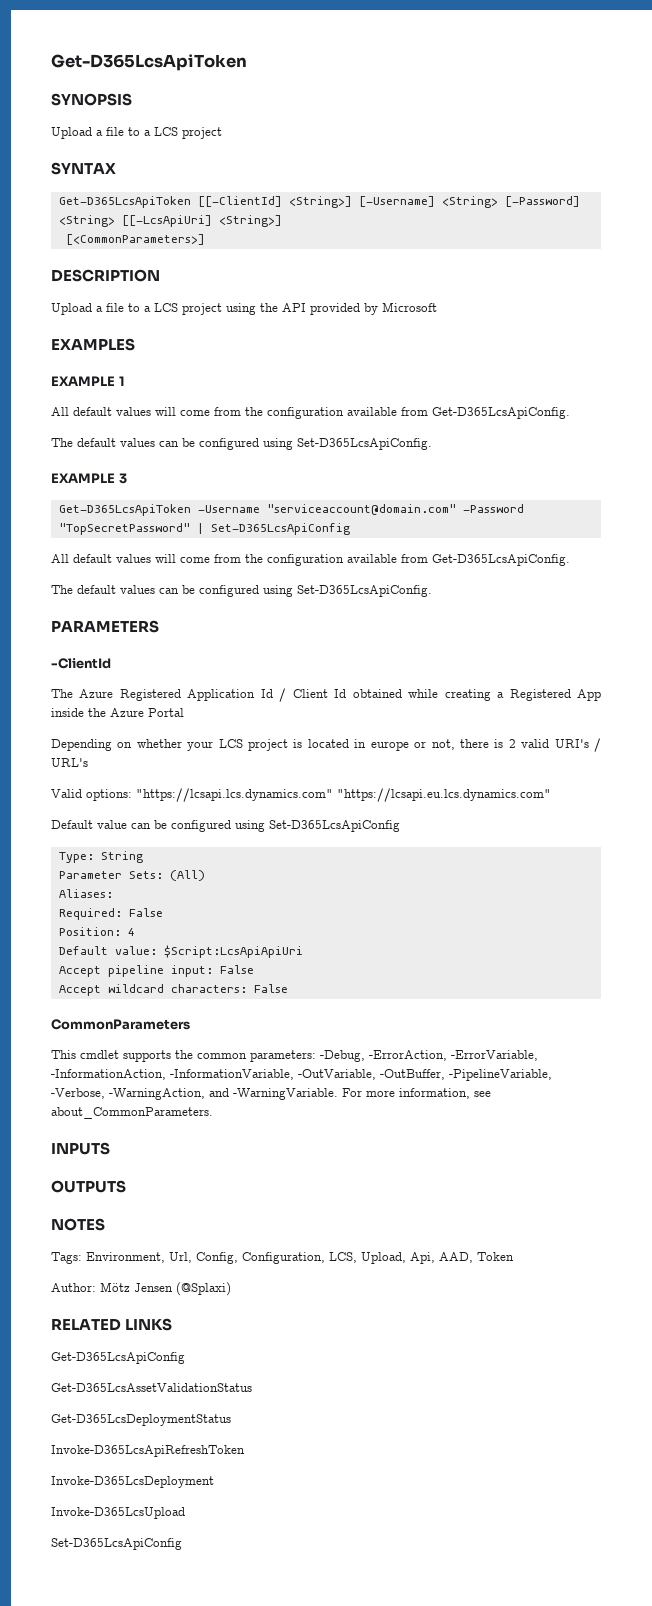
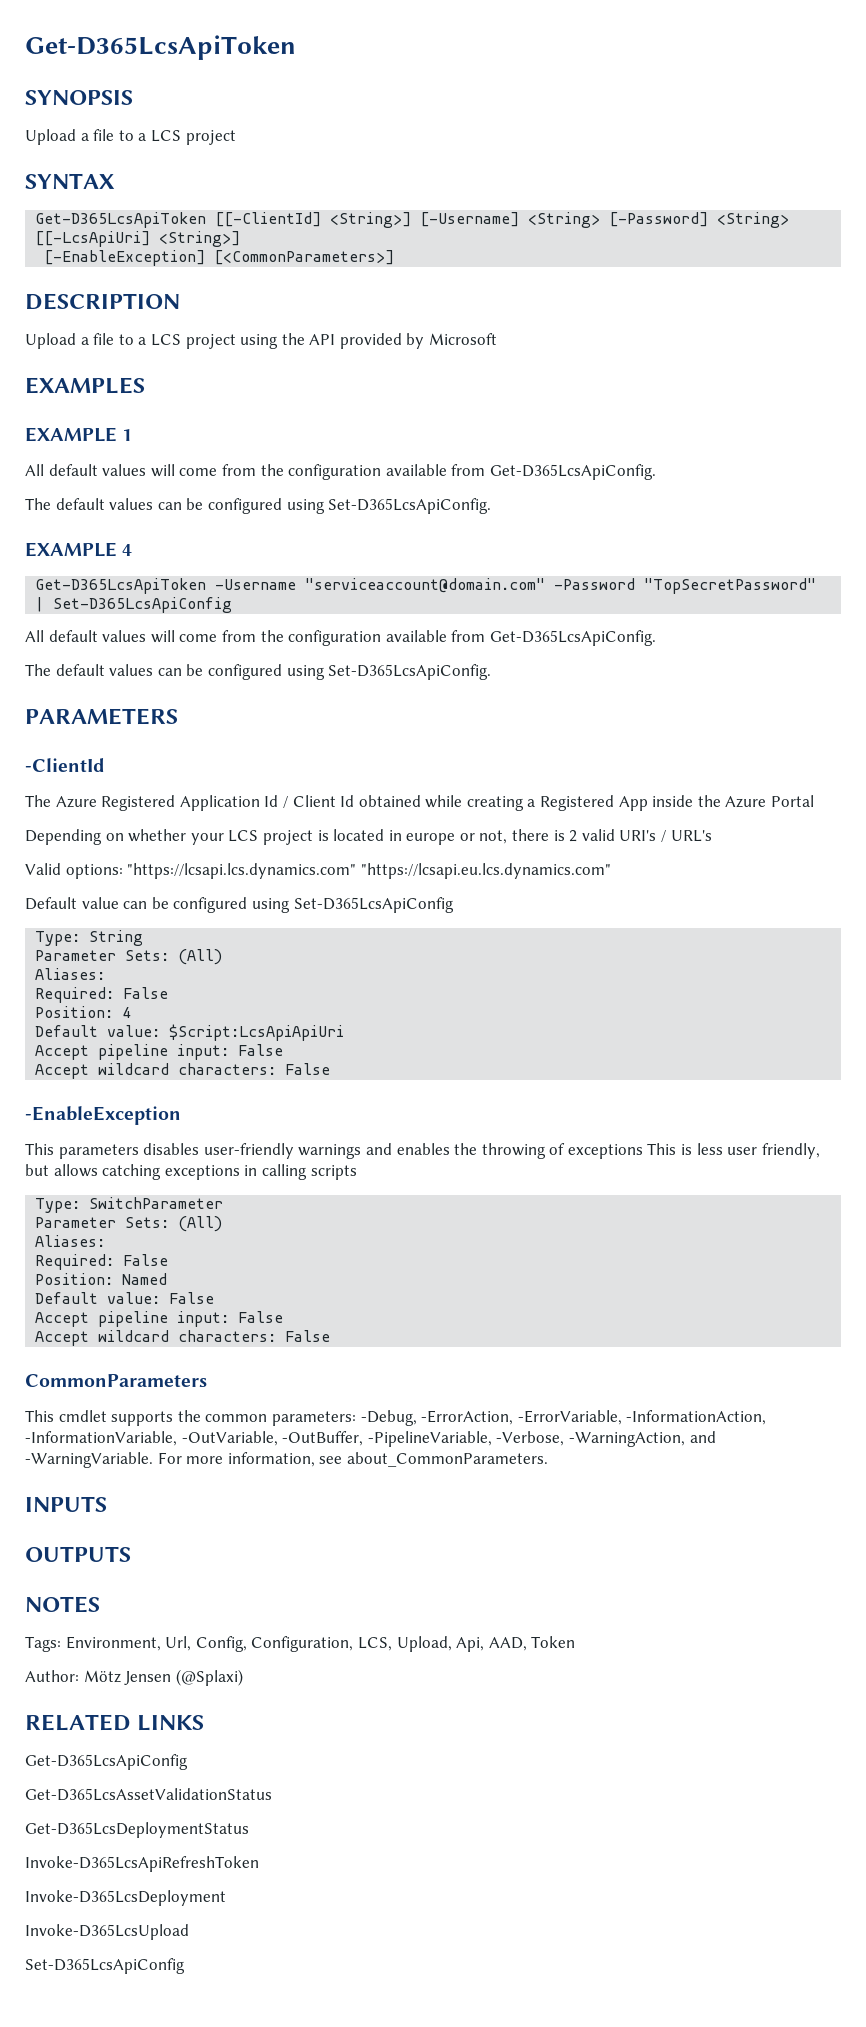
- [<CommonParameters>]
+ [-EnableException] [<CommonParameters>]
- EXAMPLE 3
+ EXAMPLE 4
+ -EnableException
+ This parameters disables user-friendly warnings and enables the throwing of exceptions This is less user friendly, but allows catching exceptions in calling scripts
+ Type: SwitchParameter
+ Parameter Sets: (All)
+ Aliases:
+ Required: False
+ Position: Named
+ Default value: False
+ Accept pipeline input: False
+ Accept wildcard characters: False

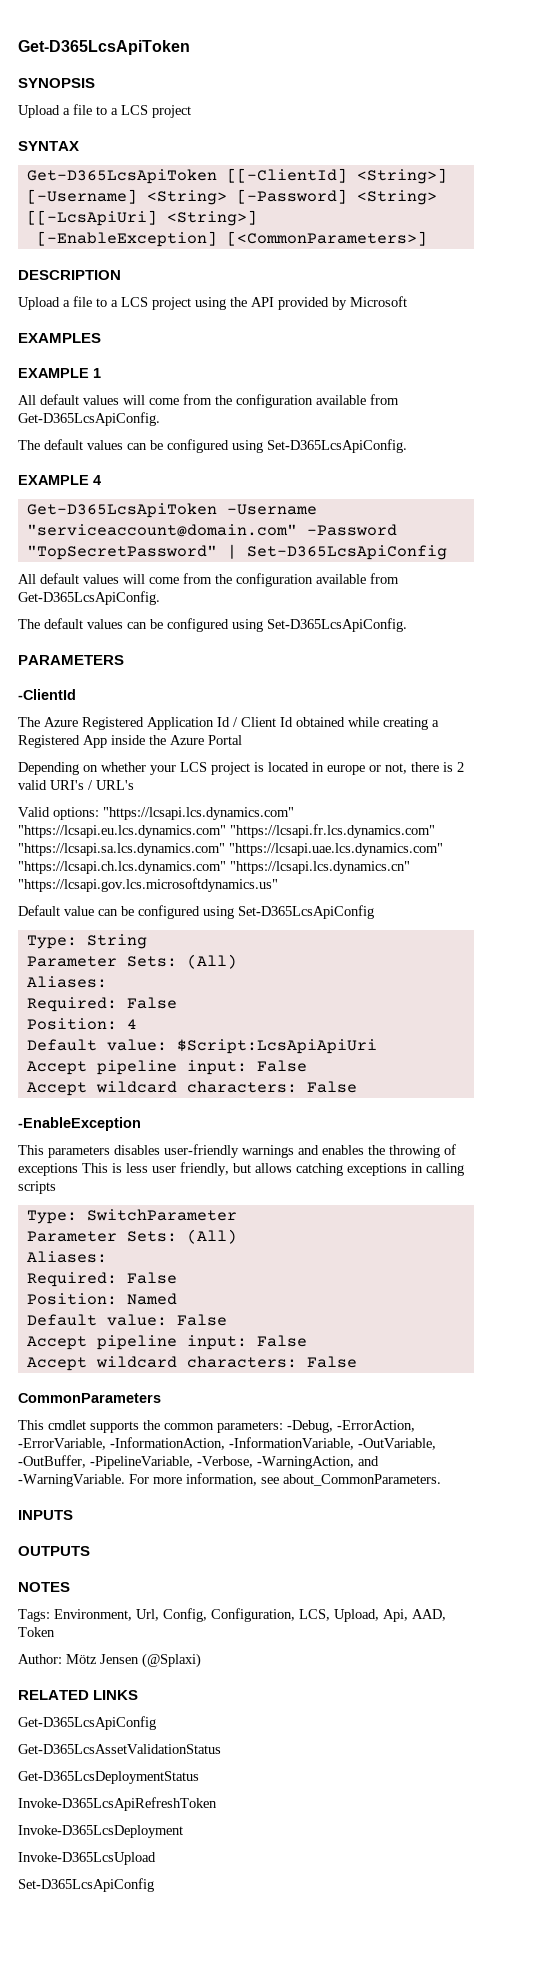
- Valid options: "https://lcsapi.lcs.dynamics.com" "https://lcsapi.eu.lcs.dynamics.com"
+ Valid options: "https://lcsapi.lcs.dynamics.com" "https://lcsapi.eu.lcs.dynamics.com" "https://lcsapi.fr.lcs.dynamics.com" "https://lcsapi.sa.lcs.dynamics.com" "https://lcsapi.uae.lcs.dynamics.com" "https://lcsapi.ch.lcs.dynamics.com" "https://lcsapi.lcs.dynamics.cn" "https://lcsapi.gov.lcs.microsoftdynamics.us"

